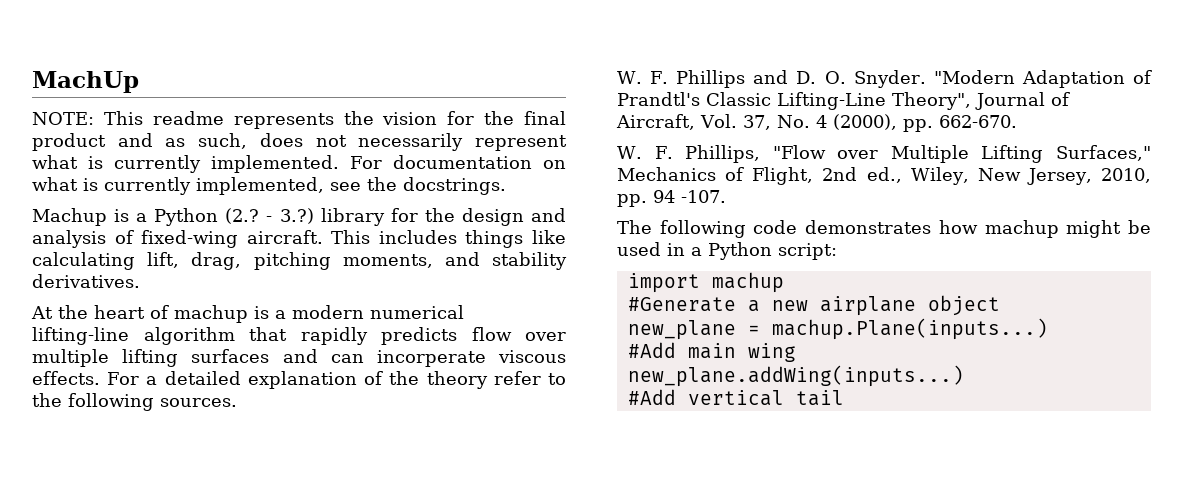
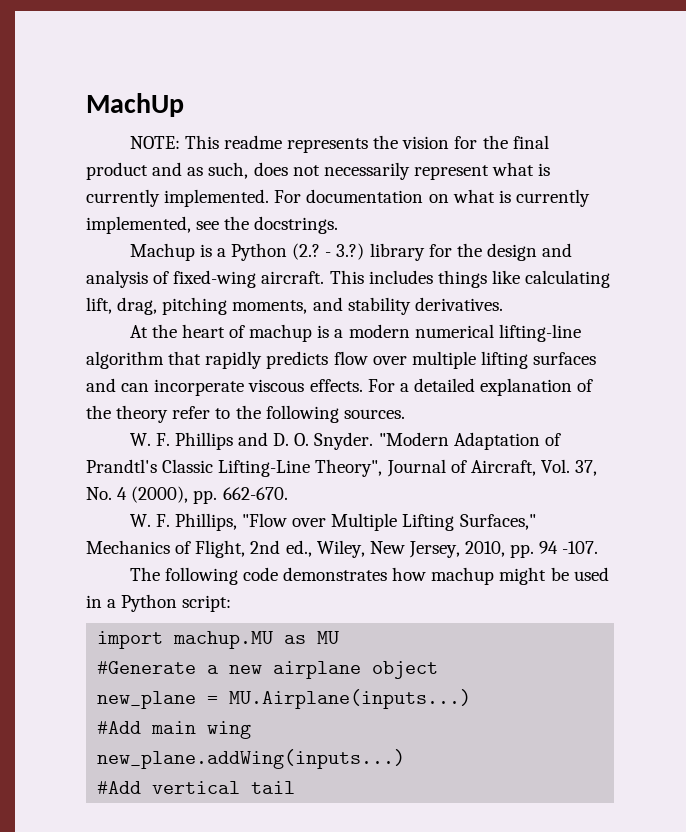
- import machup
+ import machup.MU as MU
- new_plane = machup.Plane(inputs...)
+ new_plane = MU.Airplane(inputs...)

